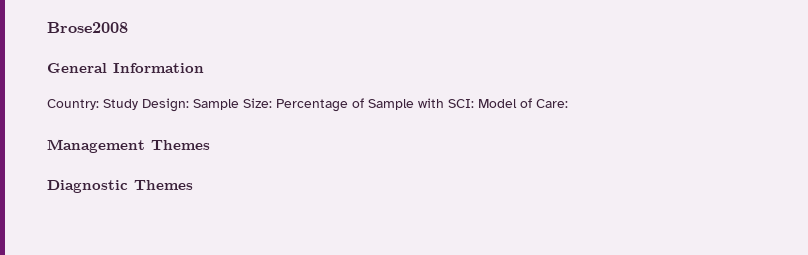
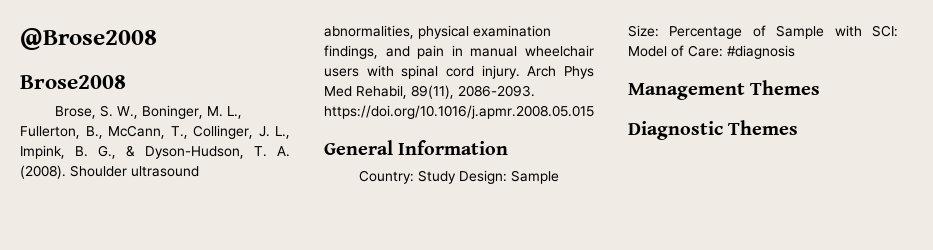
+ @Brose2008
+ Brose, S. W., Boninger, M. L., Fullerton, B., McCann, T., Collinger, J. L., Impink, B. G., & Dyson-Hudson, T. A. (2008). Shoulder ultrasound abnormalities, physical examination findings, and pain in manual wheelchair users with spinal cord injury. Arch Phys Med Rehabil, 89(11), 2086-2093. https://doi.org/10.1016/j.apmr.2008.05.015
- Country: Study Design: Sample Size: Percentage of Sample with SCI: Model of Care:
+ Country: Study Design: Sample Size: Percentage of Sample with SCI: Model of Care: #diagnosis

